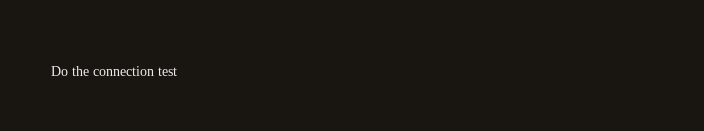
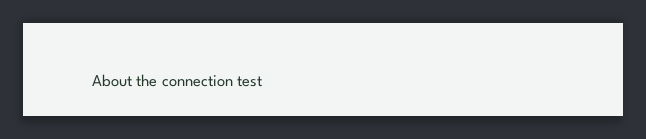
- Do the connection test
+ About the connection test

